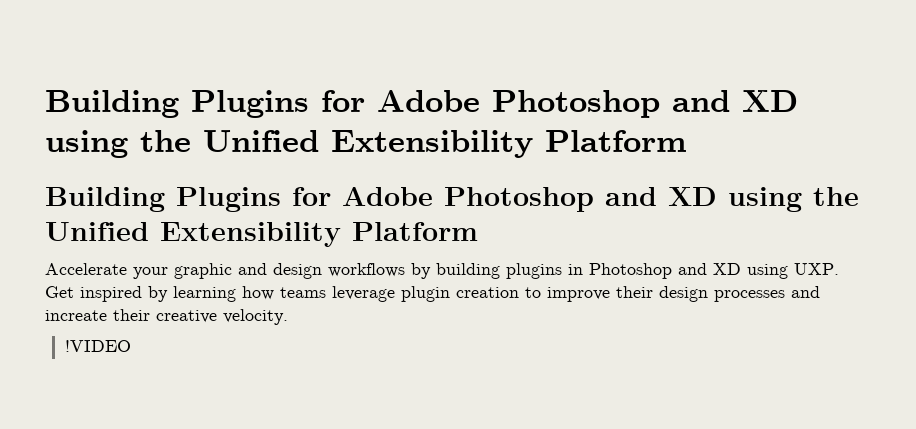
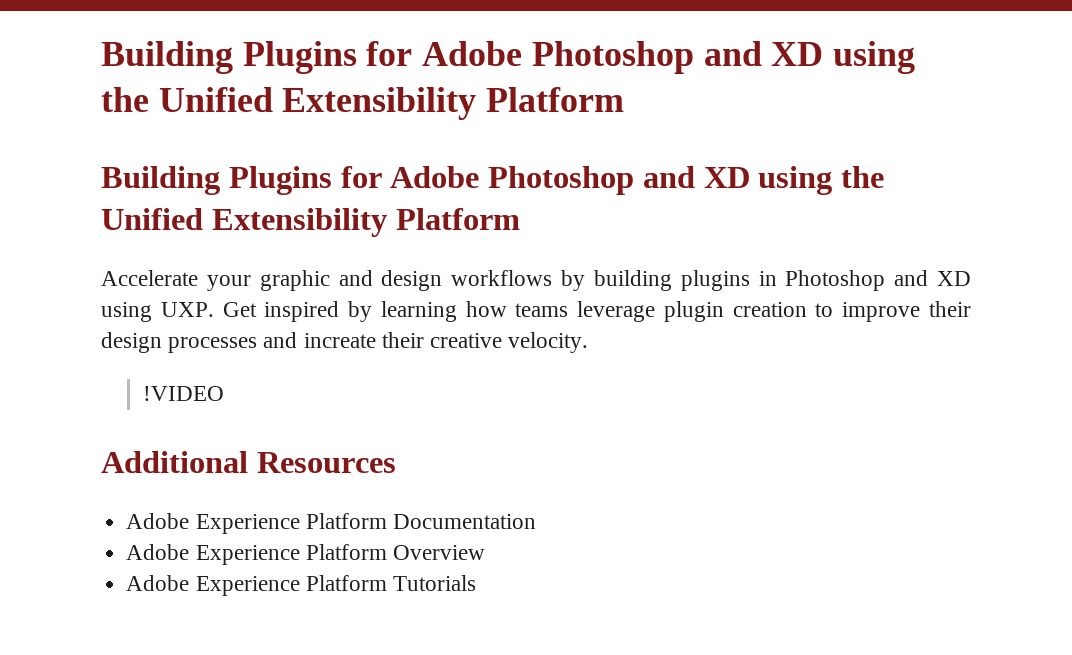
+ Additional Resources
+ Adobe Experience Platform Documentation
+ Adobe Experience Platform Overview
+ Adobe Experience Platform Tutorials

